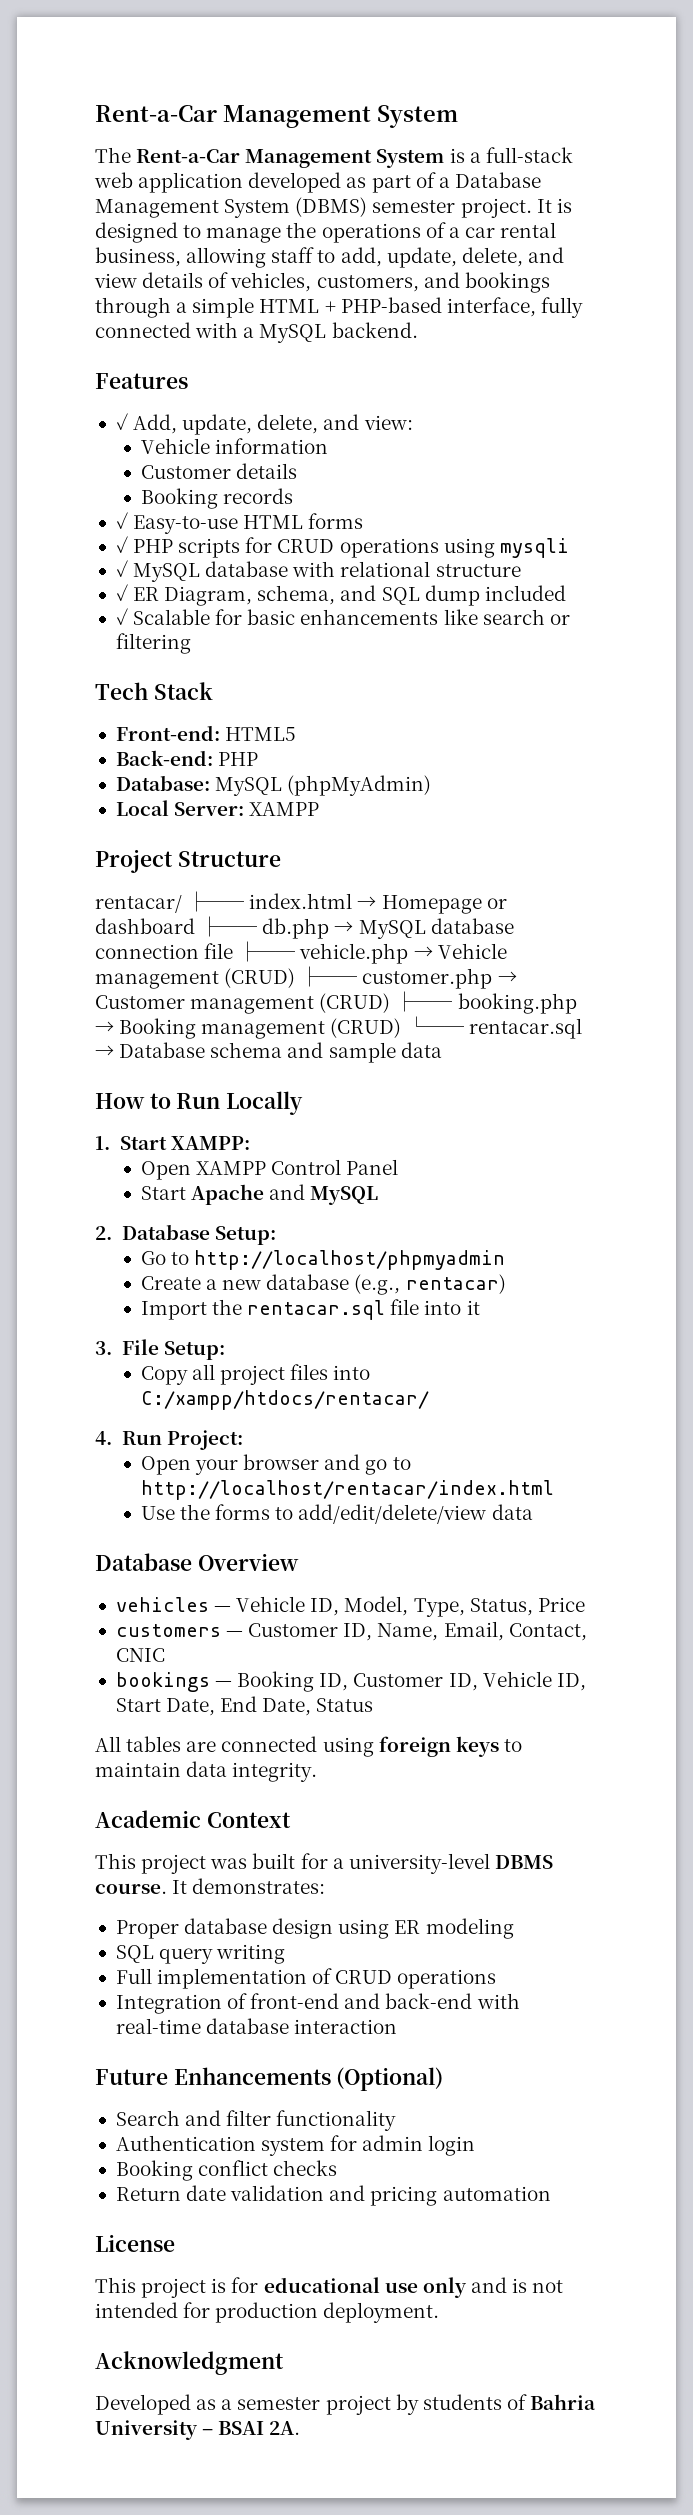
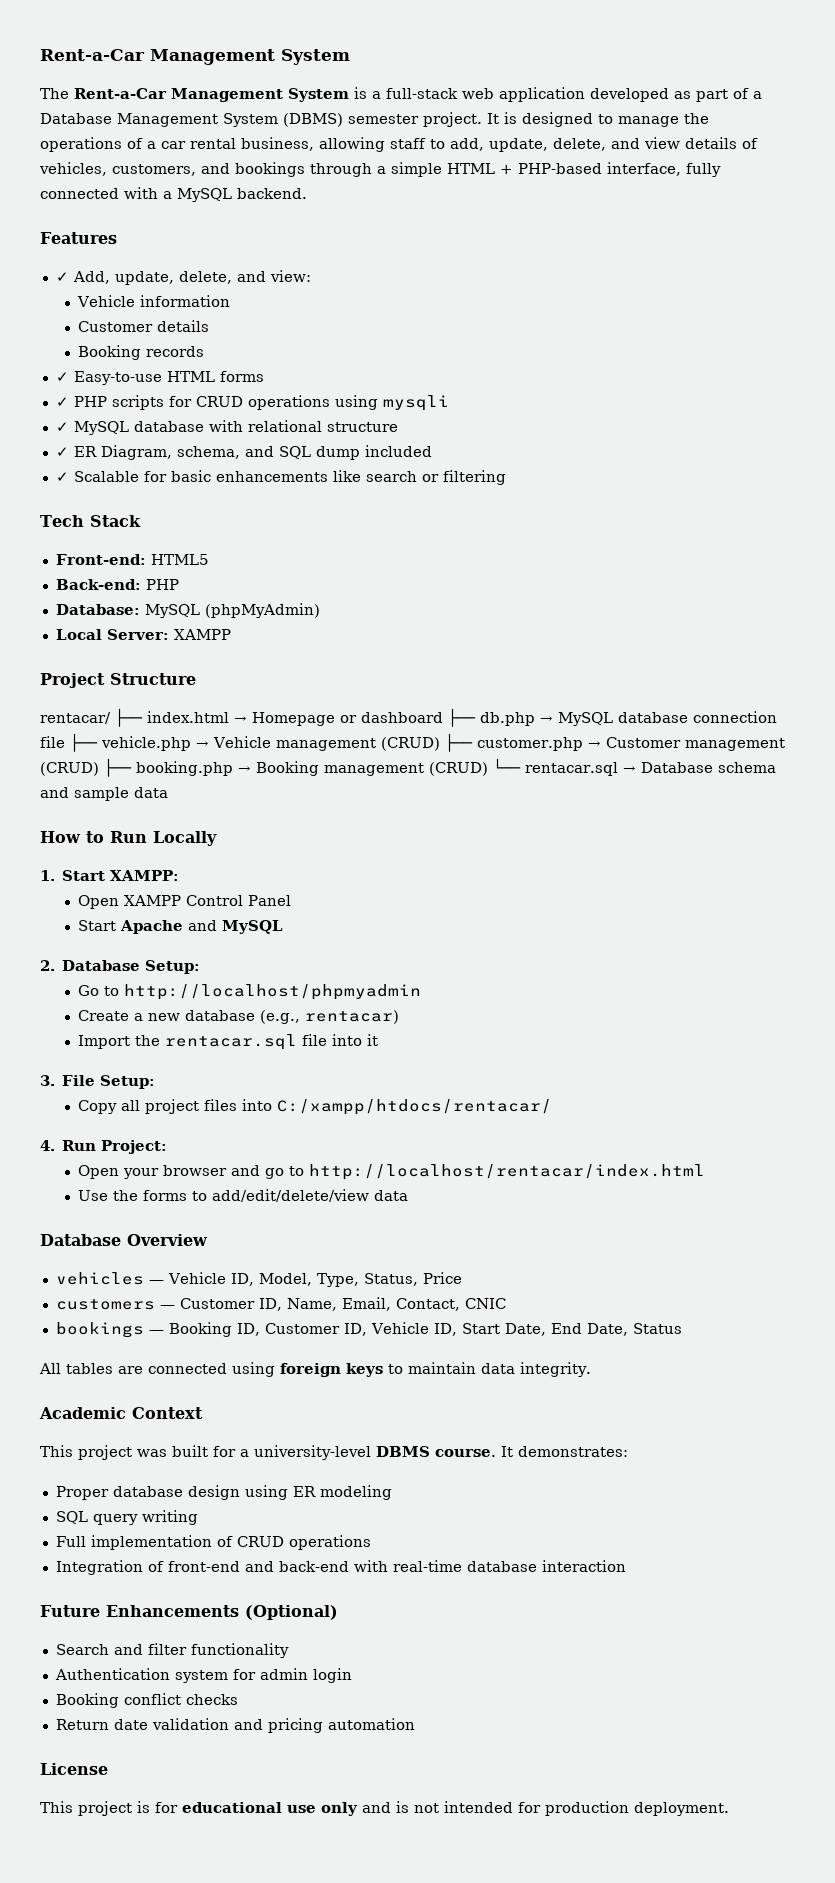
- Acknowledgment
- Developed as a semester project by students of Bahria University – BSAI 2A.

